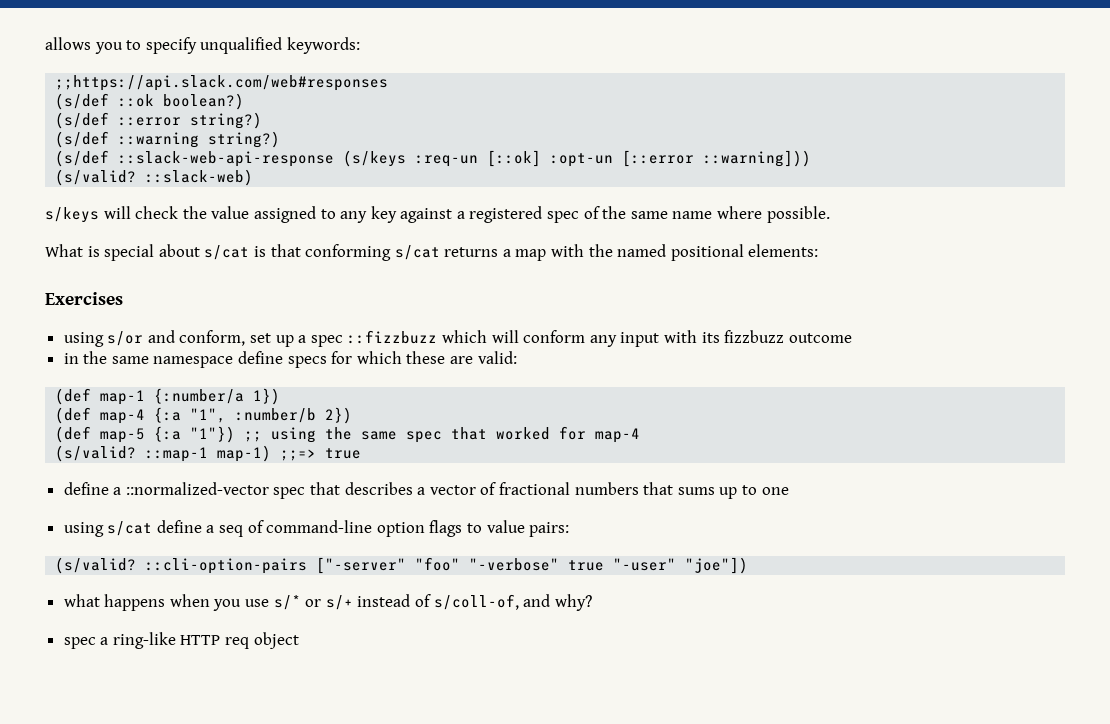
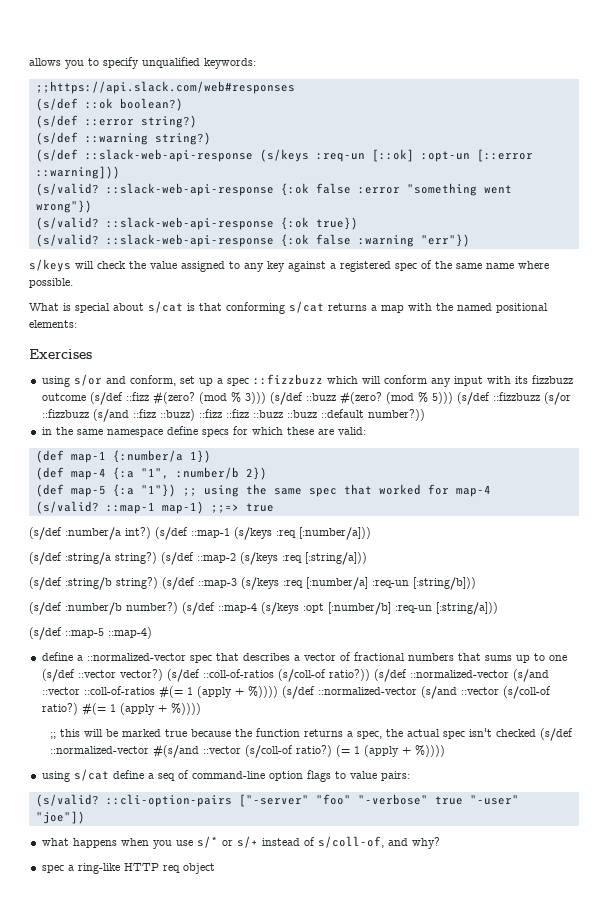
- (s/valid? ::slack-web)
+ (s/valid? ::slack-web-api-response {:ok false :error "something went wrong"})
+ (s/valid? ::slack-web-api-response {:ok true})
+ (s/valid? ::slack-web-api-response {:ok false :warning "err"})
- using s/or and conform, set up a spec ::fizzbuzz which will conform any input with its fizzbuzz outcome
+ using s/or and conform, set up a spec ::fizzbuzz which will conform any input with its fizzbuzz outcome (s/def ::fizz #(zero? (mod % 3))) (s/def ::buzz #(zero? (mod % 5))) (s/def ::fizzbuzz (s/or ::fizzbuzz (s/and ::fizz ::buzz) ::fizz ::fizz ::buzz ::buzz ::default number?))
+ (s/def :number/a int?) (s/def ::map-1 (s/keys :req [:number/a]))
+ (s/def :string/a string?) (s/def ::map-2 (s/keys :req [:string/a]))
+ (s/def :string/b string?) (s/def ::map-3 (s/keys :req [:number/a] :req-un [:string/b]))
+ (s/def :number/b number?) (s/def ::map-4 (s/keys :opt [:number/b] :req-un [:string/a]))
+ (s/def ::map-5 ::map-4)
- define a ::normalized-vector spec that describes a vector of fractional numbers that sums up to one
+ define a ::normalized-vector spec that describes a vector of fractional numbers that sums up to one (s/def ::vector vector?) (s/def ::coll-of-ratios (s/coll-of ratio?)) (s/def ::normalized-vector (s/and ::vector ::coll-of-ratios #(= 1 (apply + %)))) (s/def ::normalized-vector (s/and ::vector (s/coll-of ratio?) #(= 1 (apply + %))))
+ ;; this will be marked true because the function returns a spec, the actual spec isn't checked (s/def ::normalized-vector #(s/and ::vector (s/coll-of ratio?) (= 1 (apply + %))))

